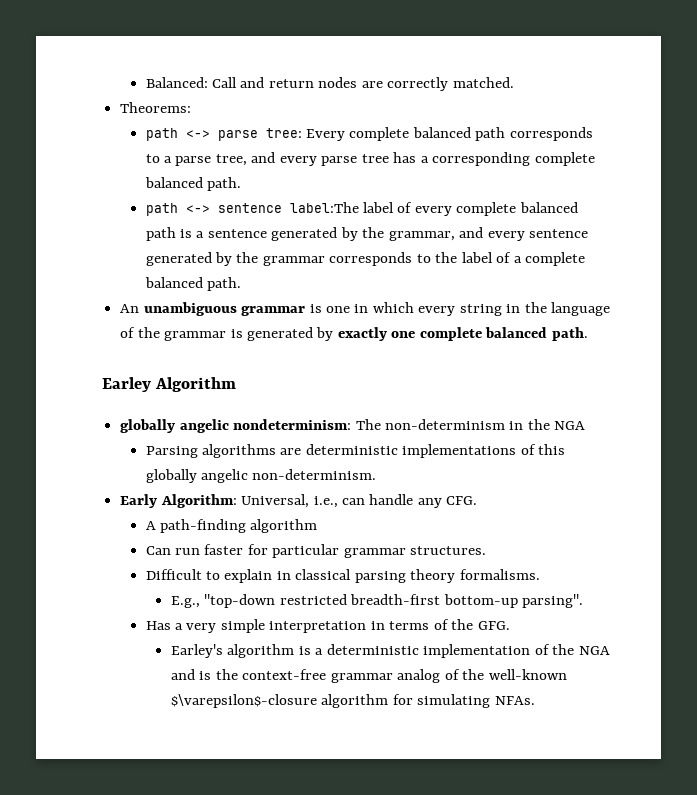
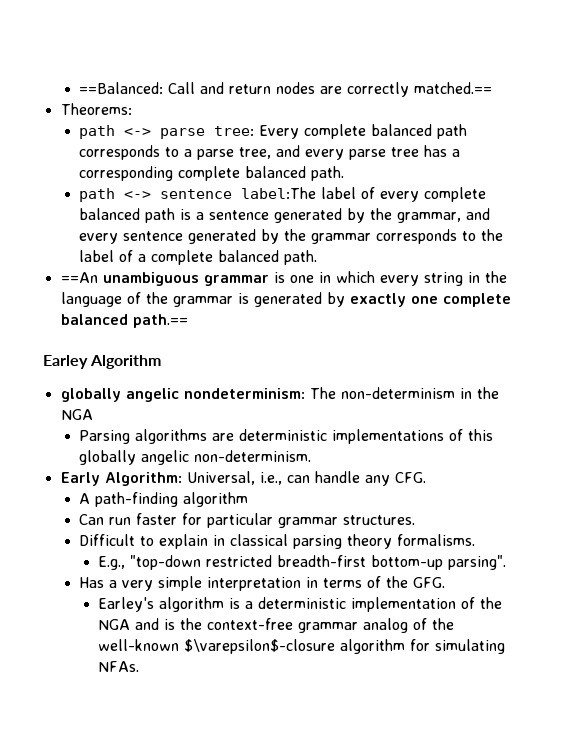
- Balanced: Call and return nodes are correctly matched.
+ ==Balanced: Call and return nodes are correctly matched.==
- An unambiguous grammar is one in which every string in the language of the grammar is generated by exactly one complete balanced path.
+ ==An unambiguous grammar is one in which every string in the language of the grammar is generated by exactly one complete balanced path.==

